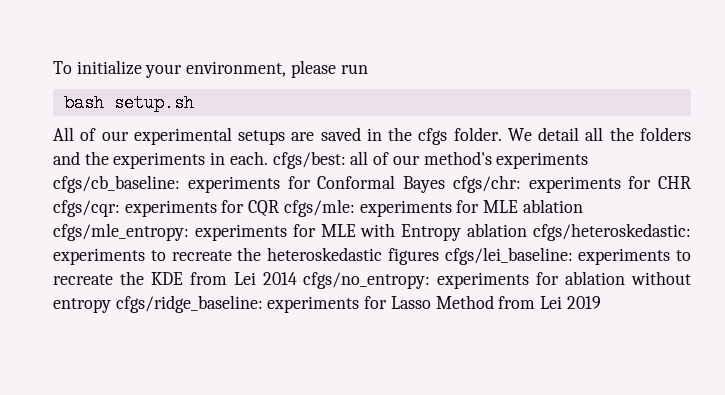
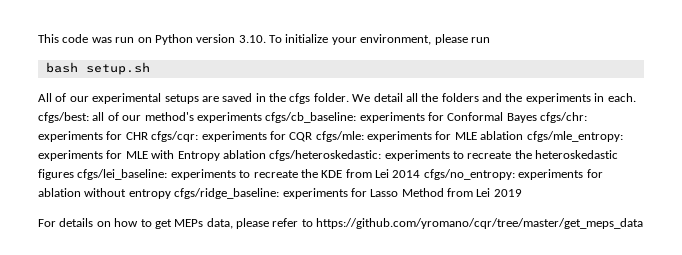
- To initialize your environment, please run
+ This code was run on Python version 3.10. To initialize your environment, please run
+ For details on how to get MEPs data, please refer to https://github.com/yromano/cqr/tree/master/get_meps_data

